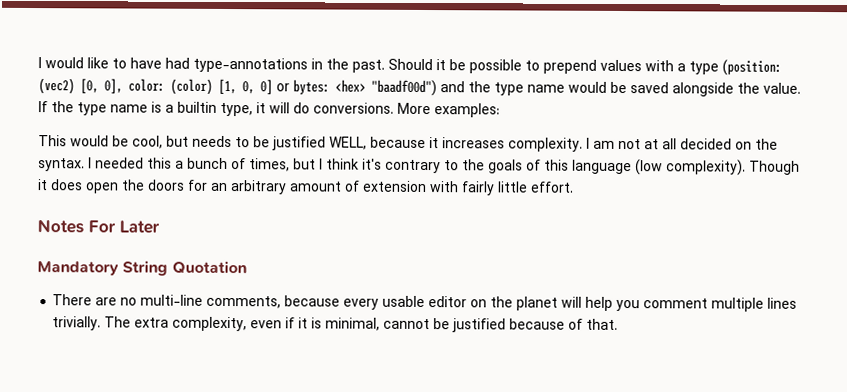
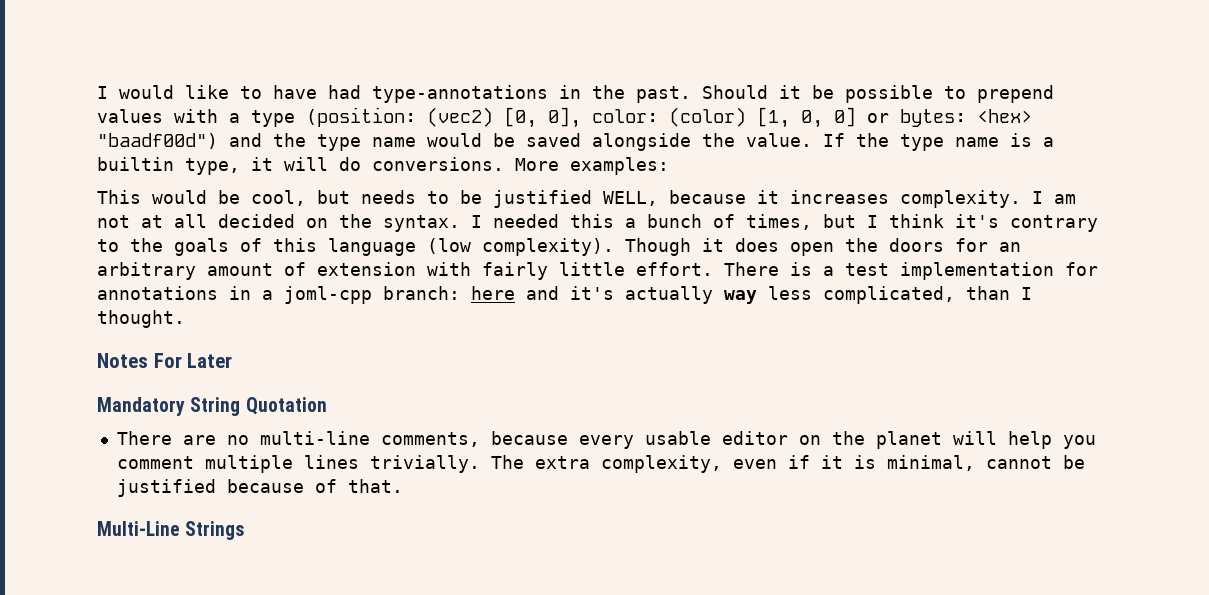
+ There is a test implementation for annotations in a joml-cpp branch: here and it's actually way less complicated, than I thought.
+ Multi-Line Strings

